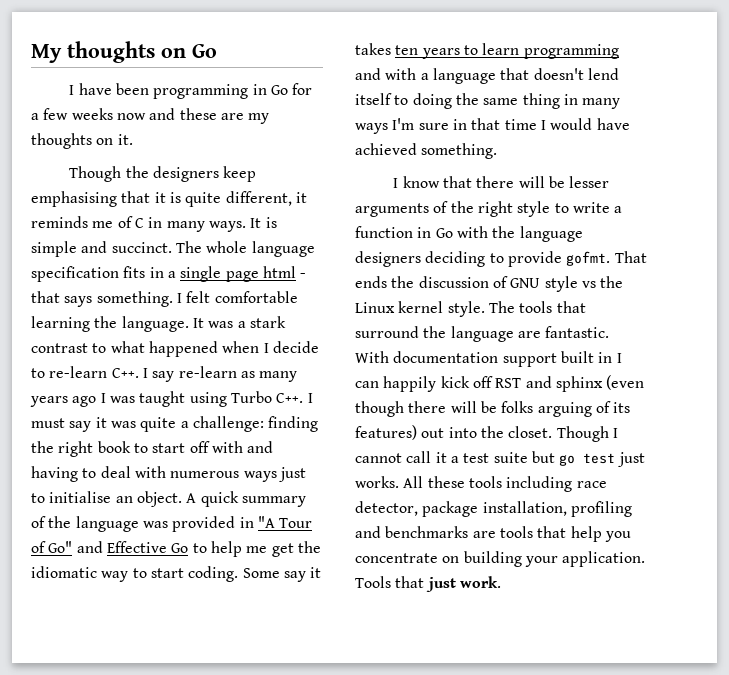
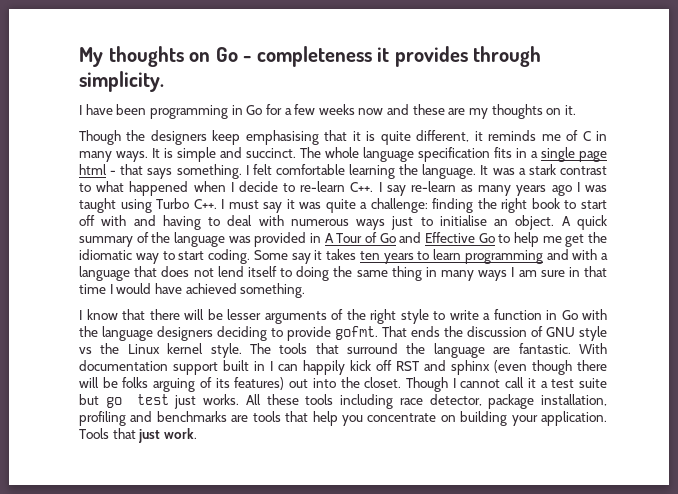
- My thoughts on Go
+ My thoughts on Go - completeness it provides through simplicity.
- A quick summary of the language was provided in "A Tour of Go" and Effective Go to help me get the idiomatic way to start coding.
+ A quick summary of the language was provided in A Tour of Go and Effective Go to help me get the idiomatic way to start coding.
- Some say it takes ten years to learn programming and with a language that doesn't lend itself to doing the same thing in many ways I'm sure in that time I would have achieved something.
+ Some say it takes ten years to learn programming and with a language that does not lend itself to doing the same thing in many ways I am sure in that time I would have achieved something.

